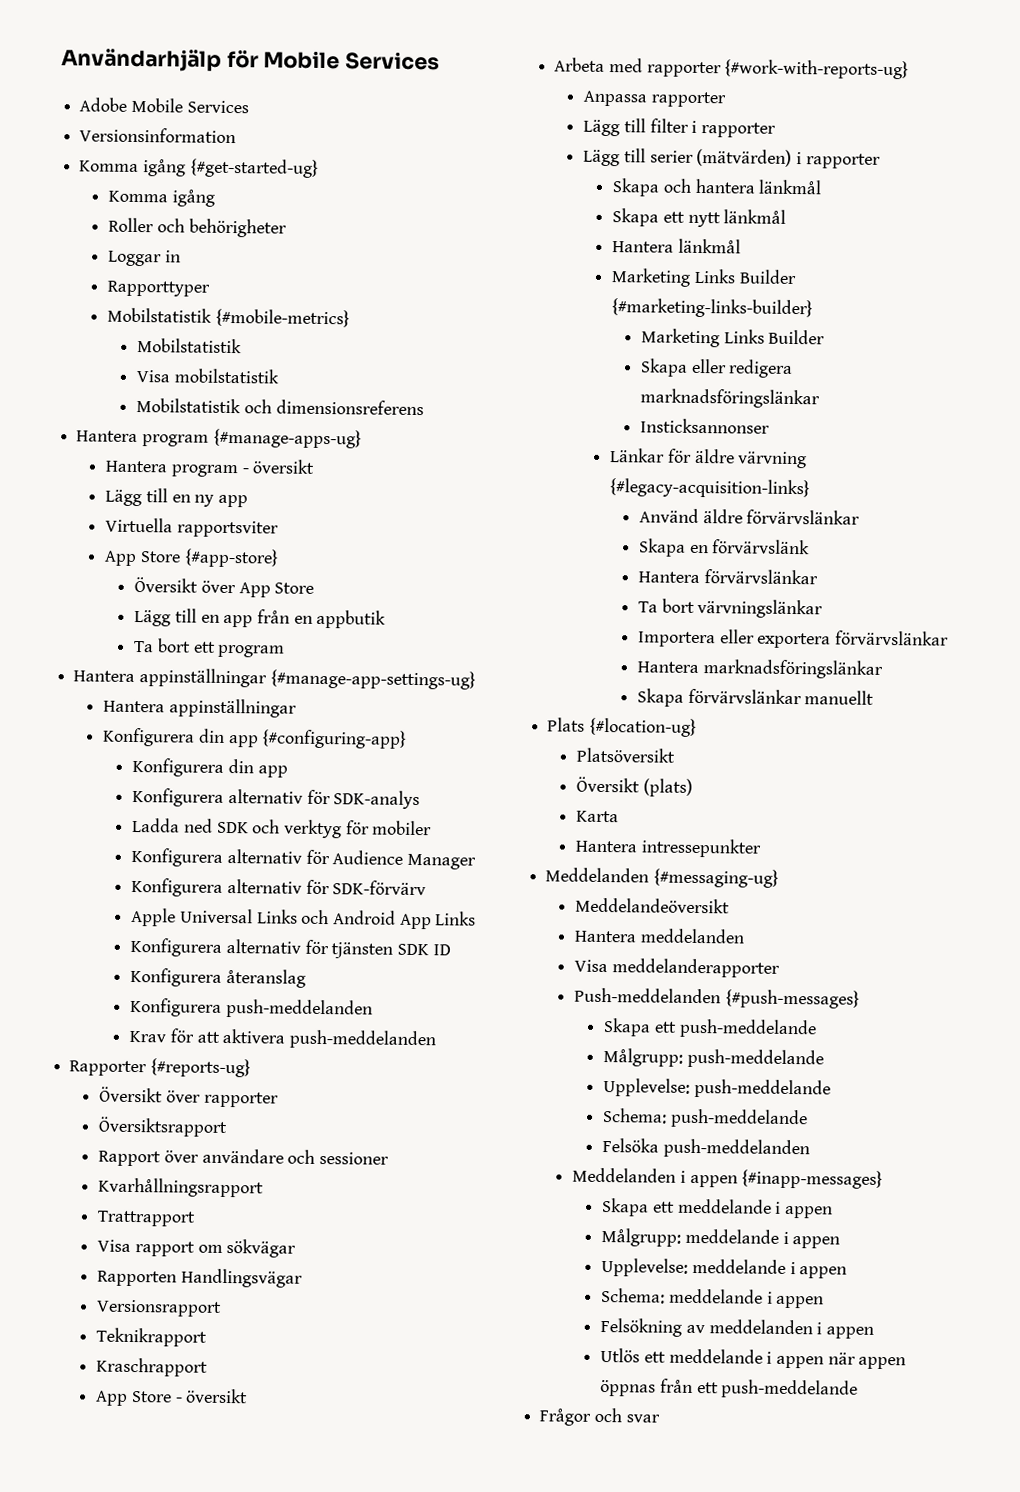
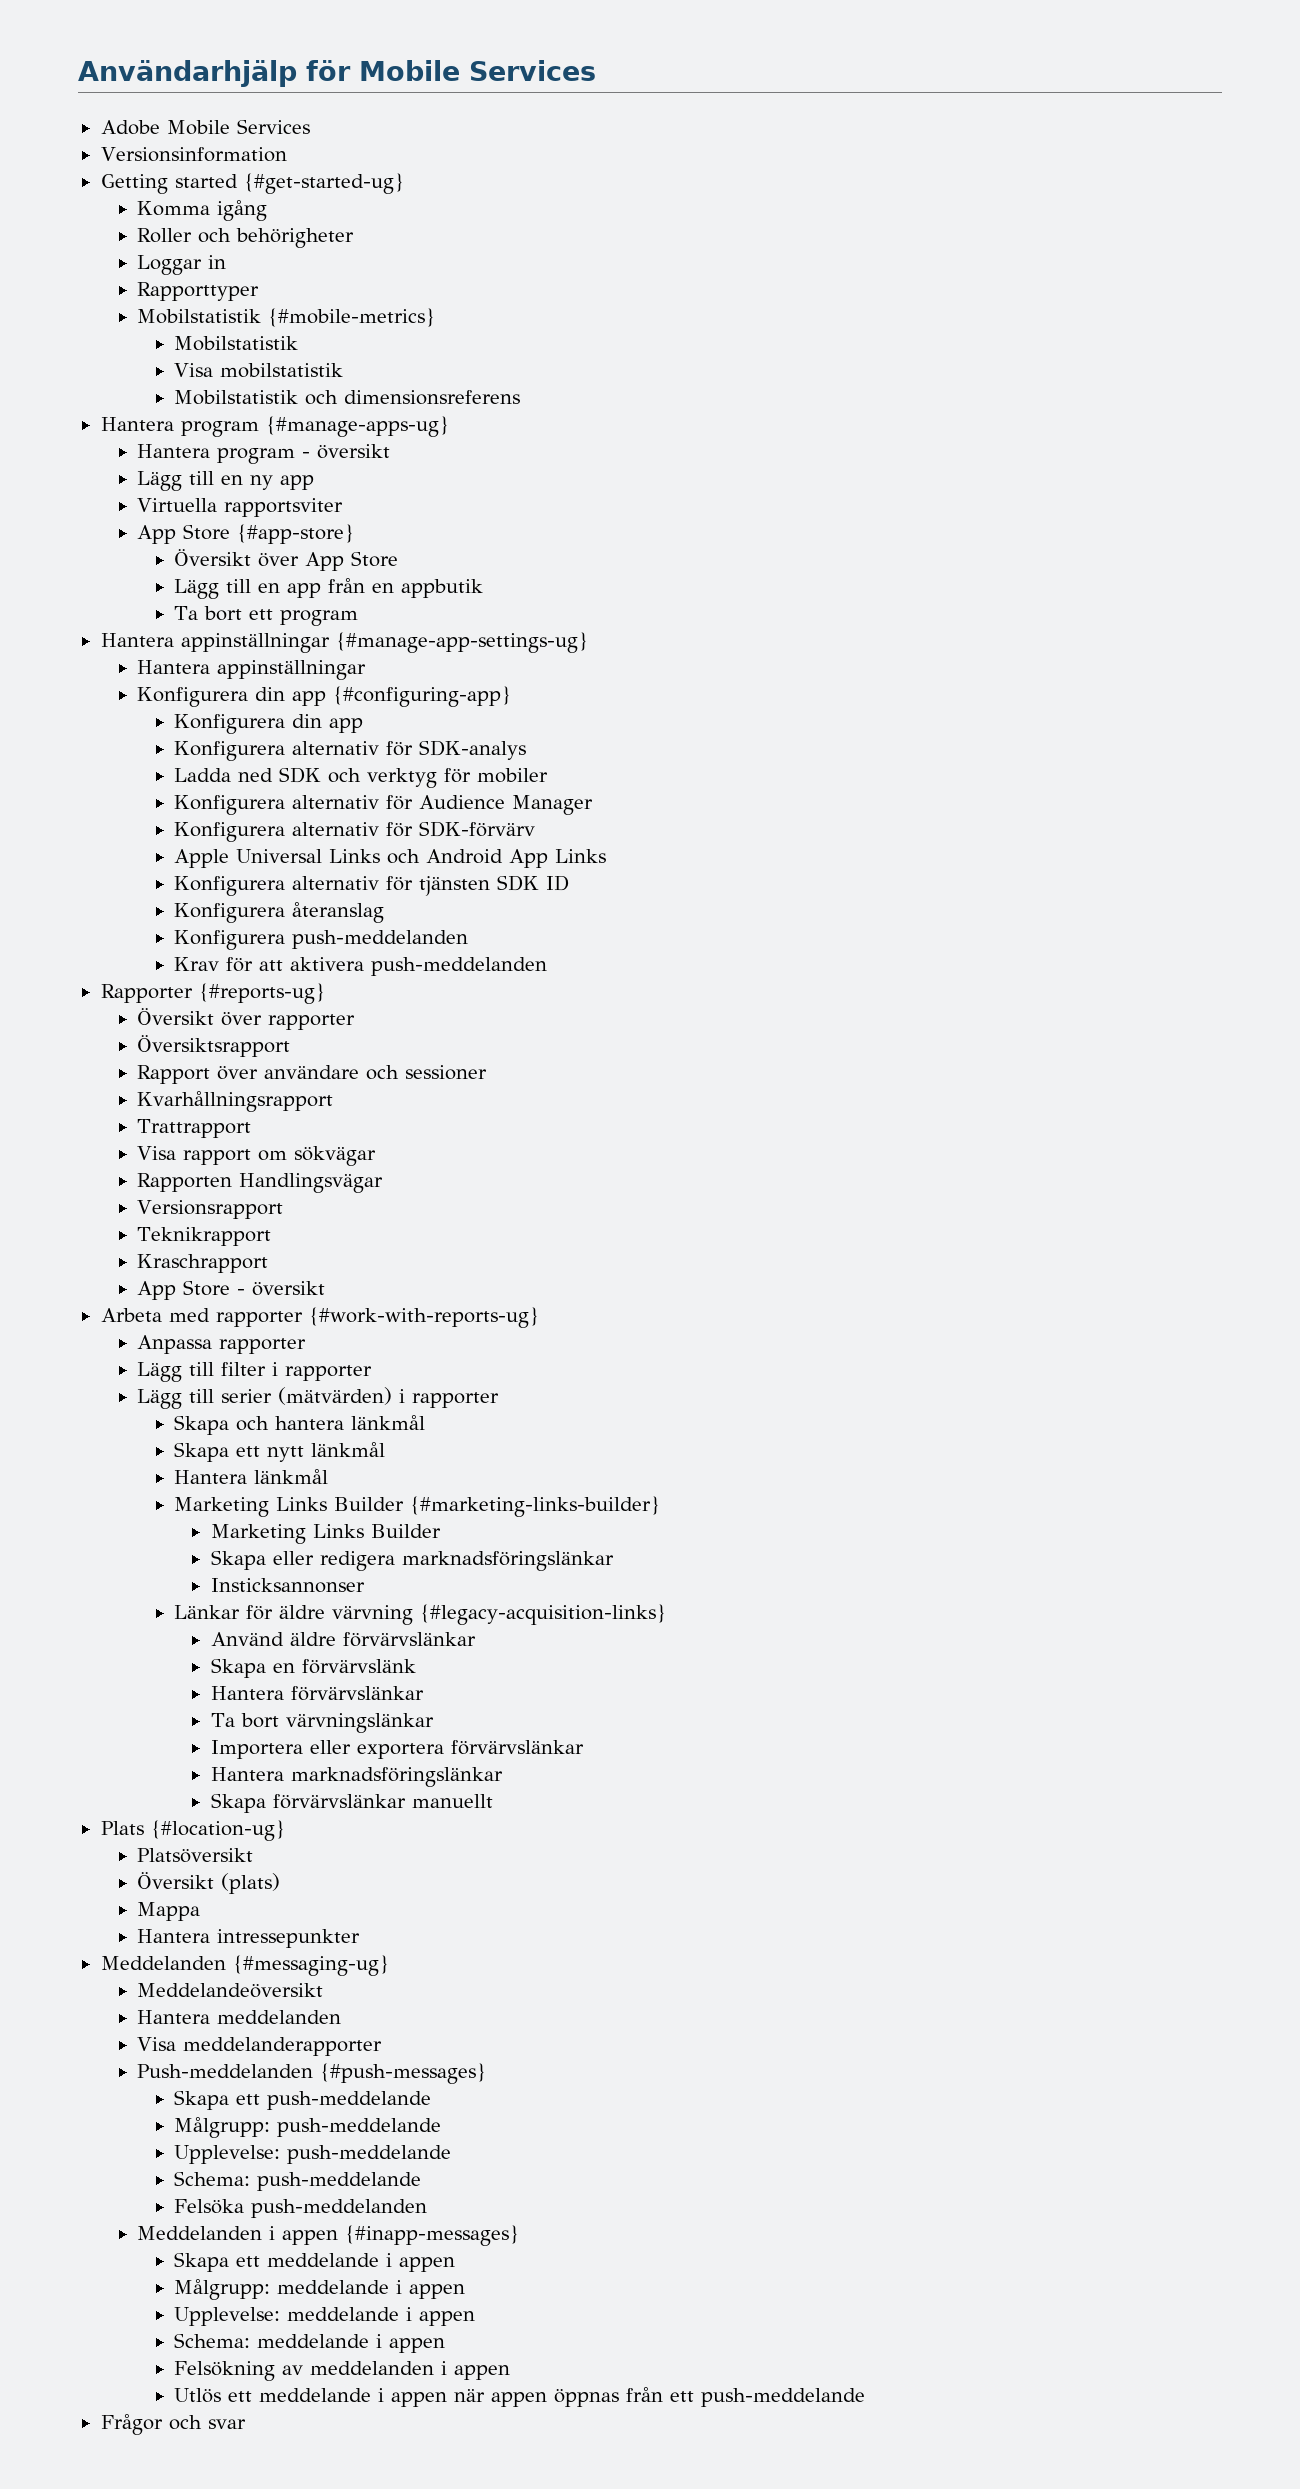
- Komma igång {#get-started-ug}
+ Getting started {#get-started-ug}
- Karta
+ Mappa

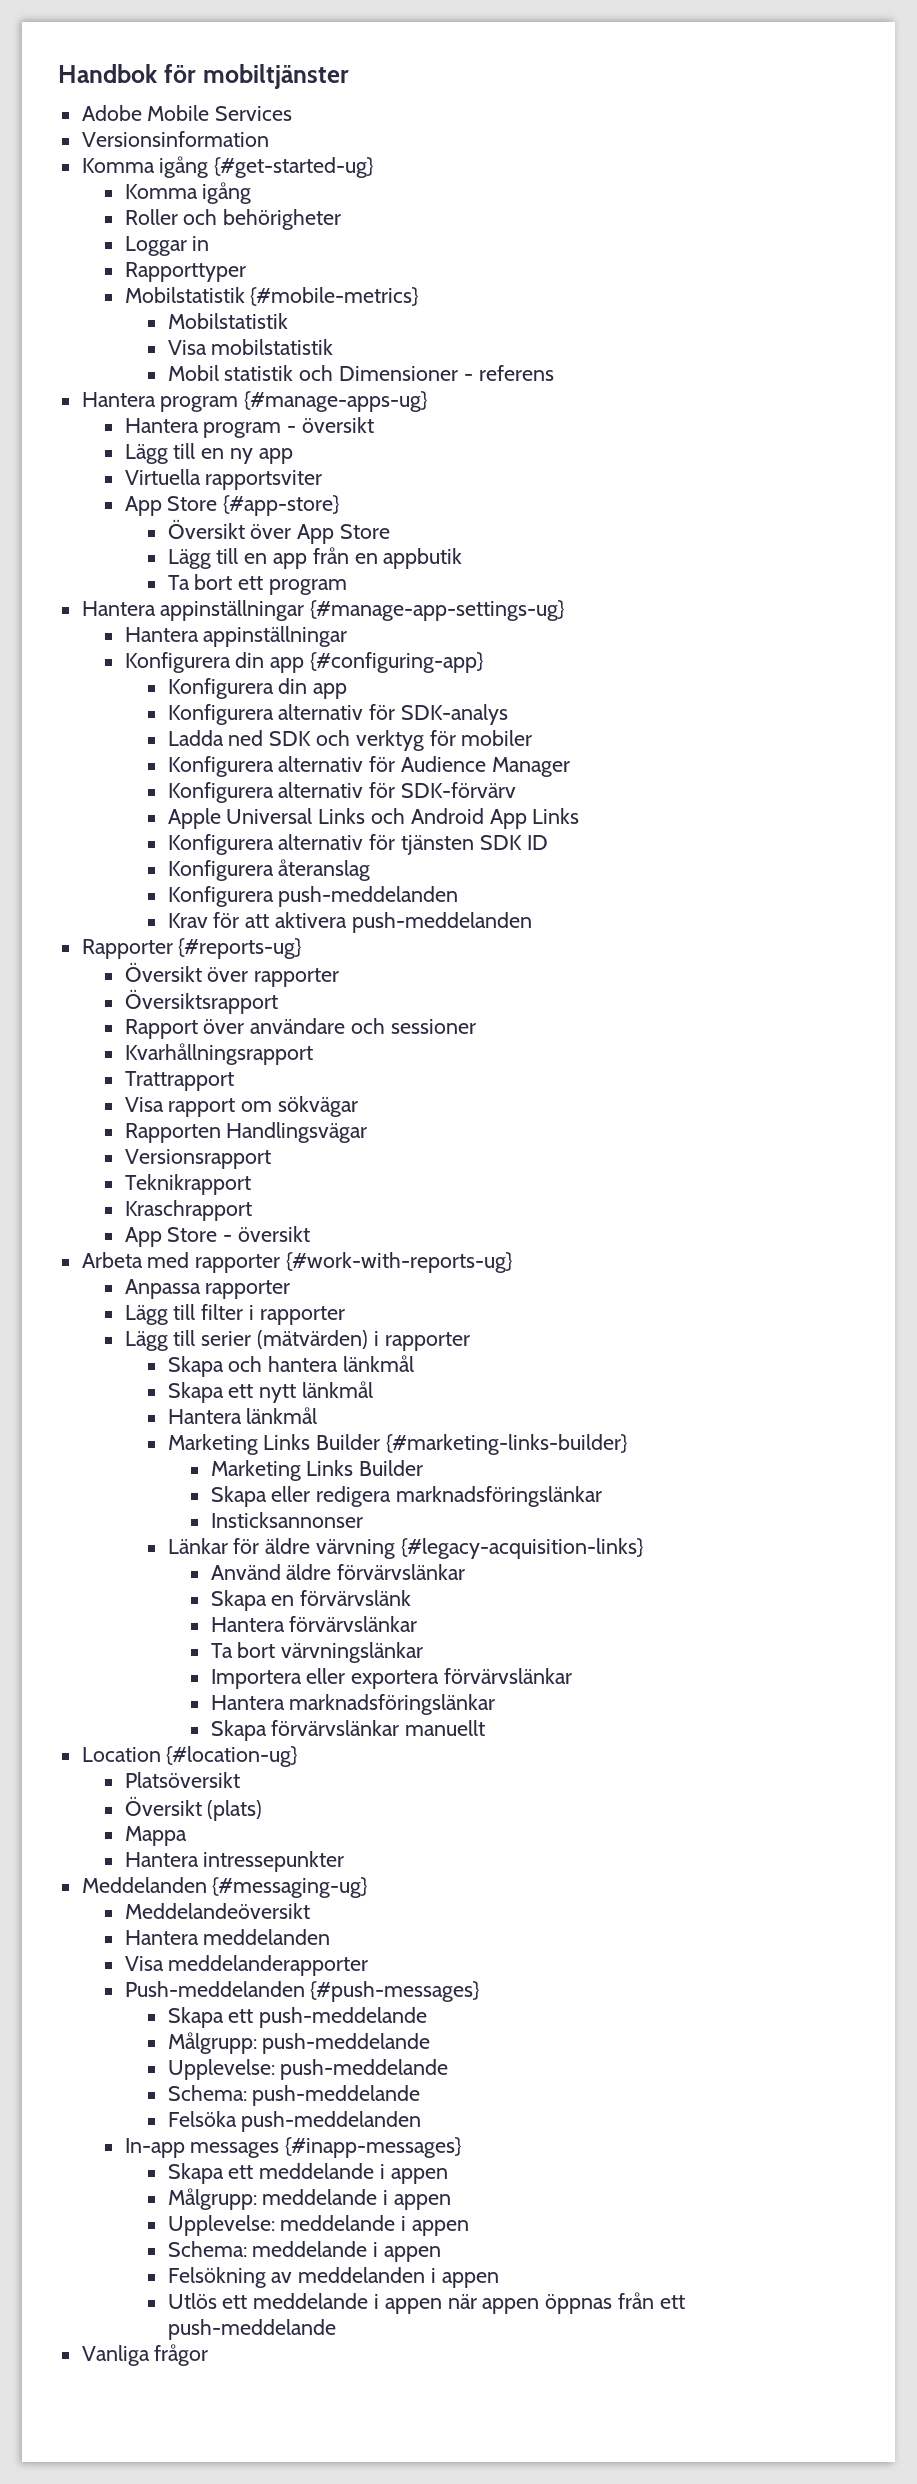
- Användarhjälp för Mobile Services
+ Handbok för mobiltjänster
- Getting started {#get-started-ug}
+ Komma igång {#get-started-ug}
- Mobilstatistik och dimensionsreferens
+ Mobil statistik och Dimensioner - referens
- Plats {#location-ug}
+ Location {#location-ug}
- Meddelanden i appen {#inapp-messages}
+ In-app messages {#inapp-messages}
- Frågor och svar
+ Vanliga frågor

